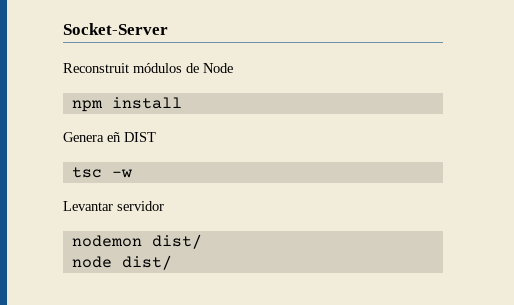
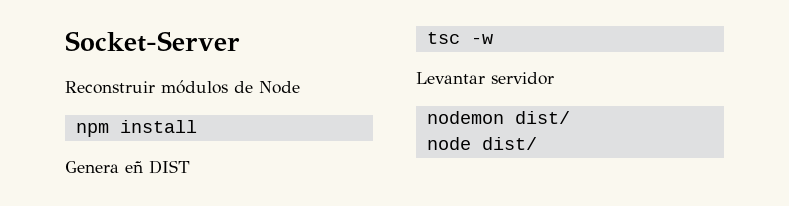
- Reconstruit módulos de Node
+ Reconstruir módulos de Node

